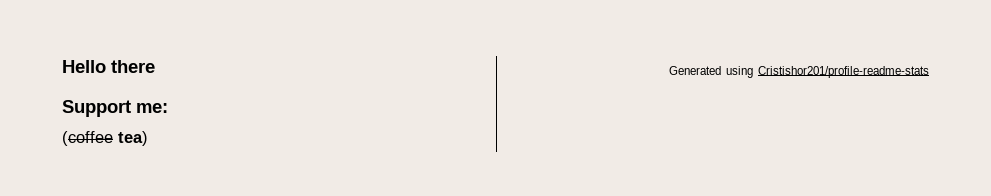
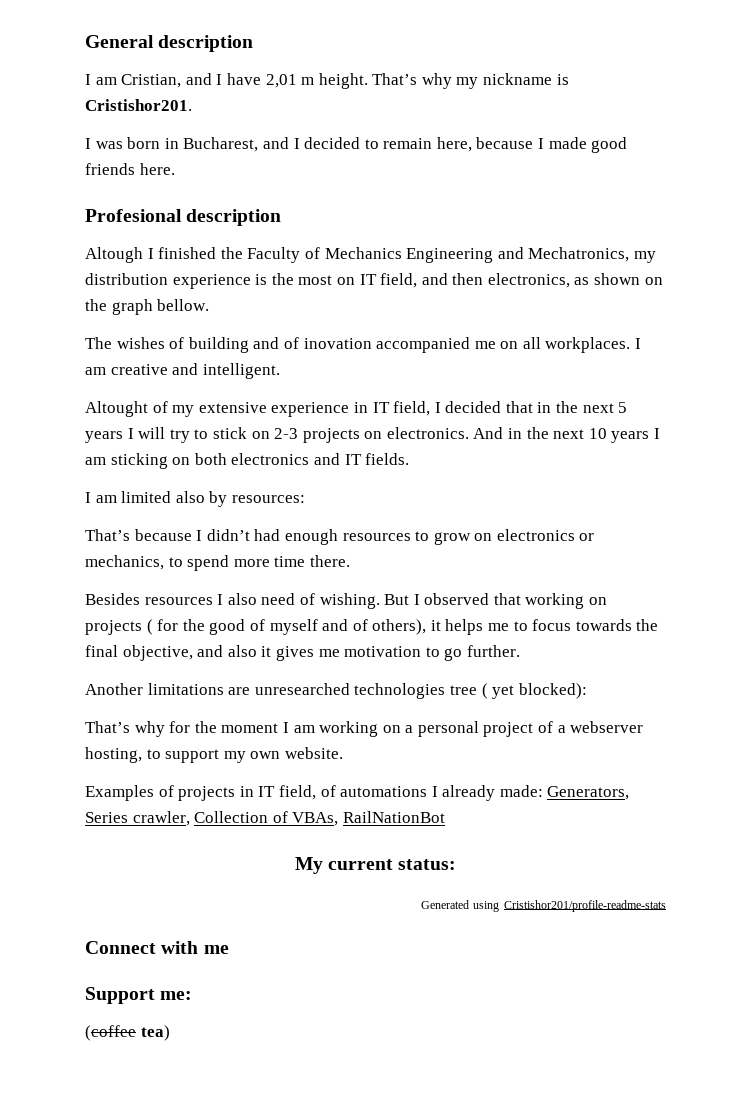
- Hello there
+ General description
+ I am Cristian, and I have 2,01 m height. That’s why my nickname is Cristishor201.
+ I was born in Bucharest, and I decided to remain here, because I made good friends here.
+ Profesional description
+ Altough I finished the Faculty of Mechanics Engineering and Mechatronics, my distribution experience is the most on IT field, and then electronics, as shown on the graph bellow.
+ The wishes of building and of inovation accompanied me on all workplaces. I am creative and intelligent.
+ Altought of my extensive experience in IT field, I decided that in the next 5 years I will try to stick on 2-3 projects on electronics. And in the next 10 years I am sticking on both electronics and IT fields.
+ I am limited also by resources:
+ That’s because I didn’t had enough resources to grow on electronics or mechanics, to spend more time there.
+ Besides resources I also need of wishing. But I observed that working on projects ( for the good of myself and of others), it helps me to focus towards the final objective, and also it gives me motivation to go further.
+ Another limitations are unresearched technologies tree ( yet blocked):
+ That’s why for the moment I am working on a personal project of a webserver hosting, to support my own website.
+ Examples of projects in IT field, of automations I already made: Generators, Series crawler, Collection of VBAs, RailNationBot
+ My current status:
+ Generated using Cristishor201/profile-readme-stats
+ Connect with me
- Generated using Cristishor201/profile-readme-stats

